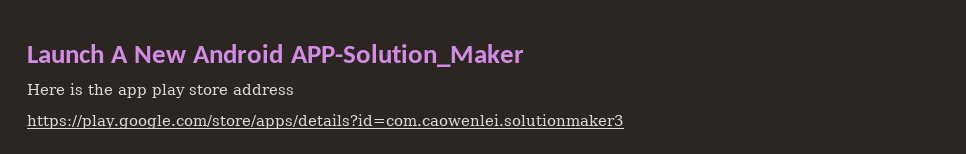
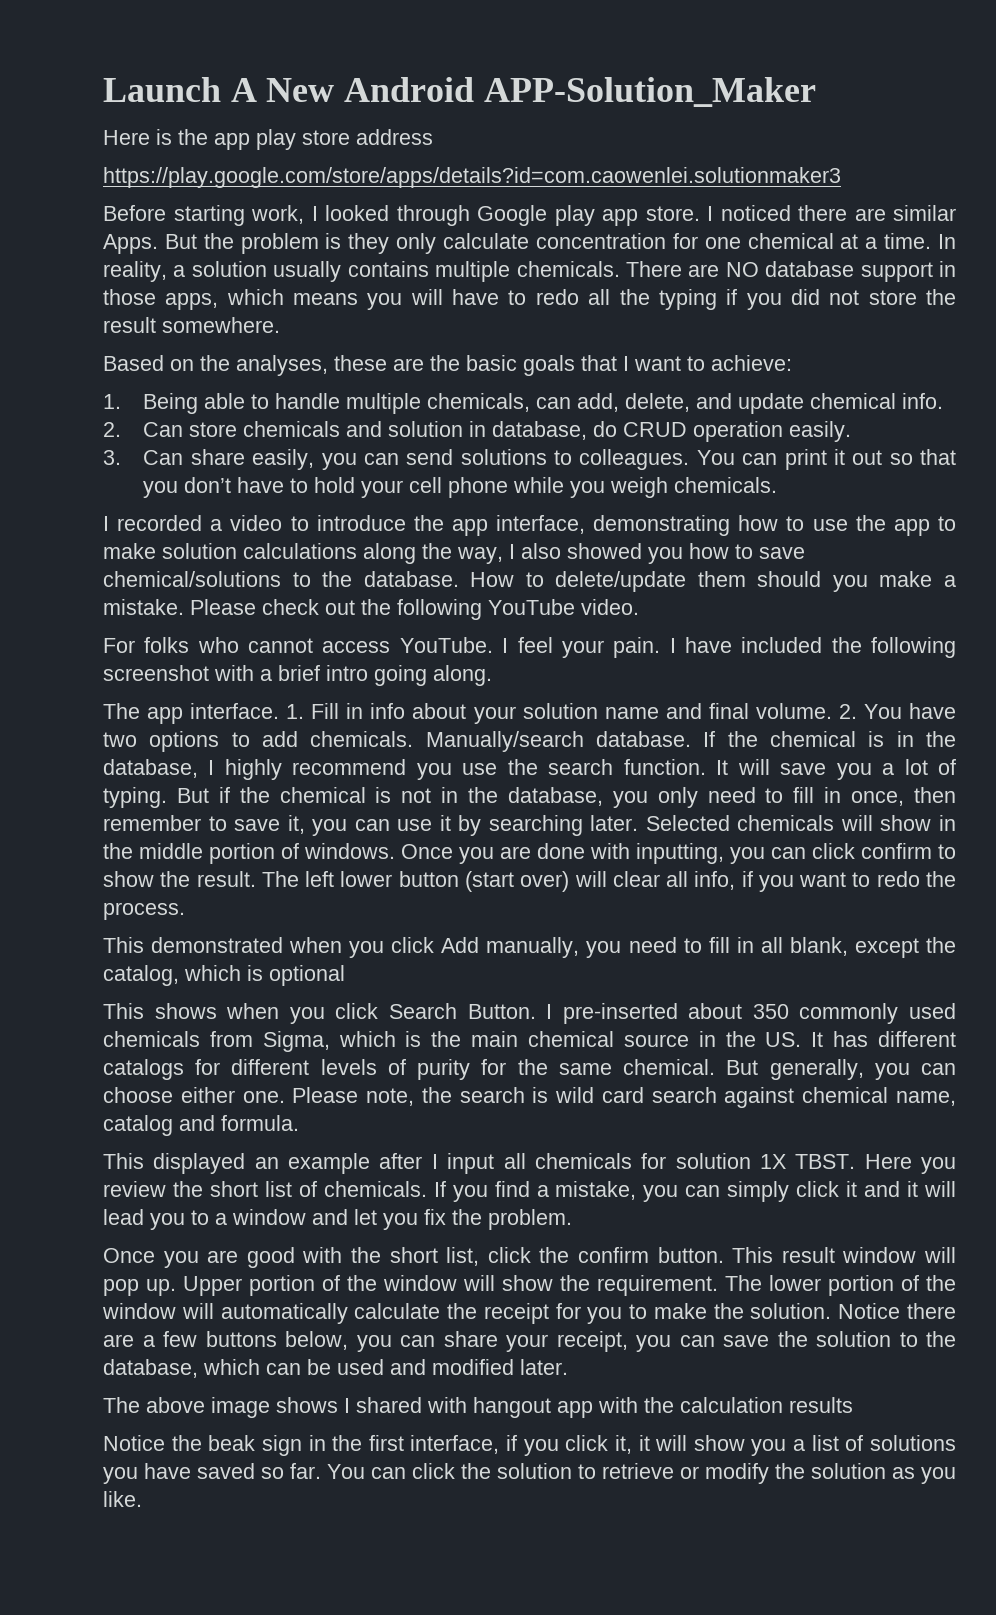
+ Before starting work, I looked through Google play app store. I noticed there are similar Apps. But the problem is they only calculate concentration for one chemical at a time. In reality, a solution usually contains multiple chemicals. There are NO database support in those apps, which means you will have to redo all the typing if you did not store the result somewhere.
+ Based on the analyses, these are the basic goals that I want to achieve:
+ 1. Being able to handle multiple chemicals, can add, delete, and update chemical info.
+ 2. Can store chemicals and solution in database, do CRUD operation easily.
+ 3. Can share easily, you can send solutions to colleagues. You can print it out so that you don’t have to hold your cell phone while you weigh chemicals.
+ I recorded a video to introduce the app interface, demonstrating how to use the app to make solution calculations along the way, I also showed you how to save chemical/solutions to the database. How to delete/update them should you make a mistake. Please check out the following YouTube video.
+ For folks who cannot access YouTube. I feel your pain. I have included the following screenshot with a brief intro going along.
+ The app interface. 1. Fill in info about your solution name and final volume. 2. You have two options to add chemicals. Manually/search database. If the chemical is in the database, I highly recommend you use the search function. It will save you a lot of typing. But if the chemical is not in the database, you only need to fill in once, then remember to save it, you can use it by searching later. Selected chemicals will show in the middle portion of windows. Once you are done with inputting, you can click confirm to show the result. The left lower button (start over) will clear all info, if you want to redo the process.
+ This demonstrated when you click Add manually, you need to fill in all blank, except the catalog, which is optional
+ This shows when you click Search Button. I pre-inserted about 350 commonly used chemicals from Sigma, which is the main chemical source in the US. It has different catalogs for different levels of purity for the same chemical. But generally, you can choose either one. Please note, the search is wild card search against chemical name, catalog and formula.
+ This displayed an example after I input all chemicals for solution 1X TBST. Here you review the short list of chemicals. If you find a mistake, you can simply click it and it will lead you to a window and let you fix the problem.
+ Once you are good with the short list, click the confirm button. This result window will pop up. Upper portion of the window will show the requirement. The lower portion of the window will automatically calculate the receipt for you to make the solution. Notice there are a few buttons below, you can share your receipt, you can save the solution to the database, which can be used and modified later.
+ The above image shows I shared with hangout app with the calculation results
+ Notice the beak sign in the first interface, if you click it, it will show you a list of solutions you have saved so far. You can click the solution to retrieve or modify the solution as you like.

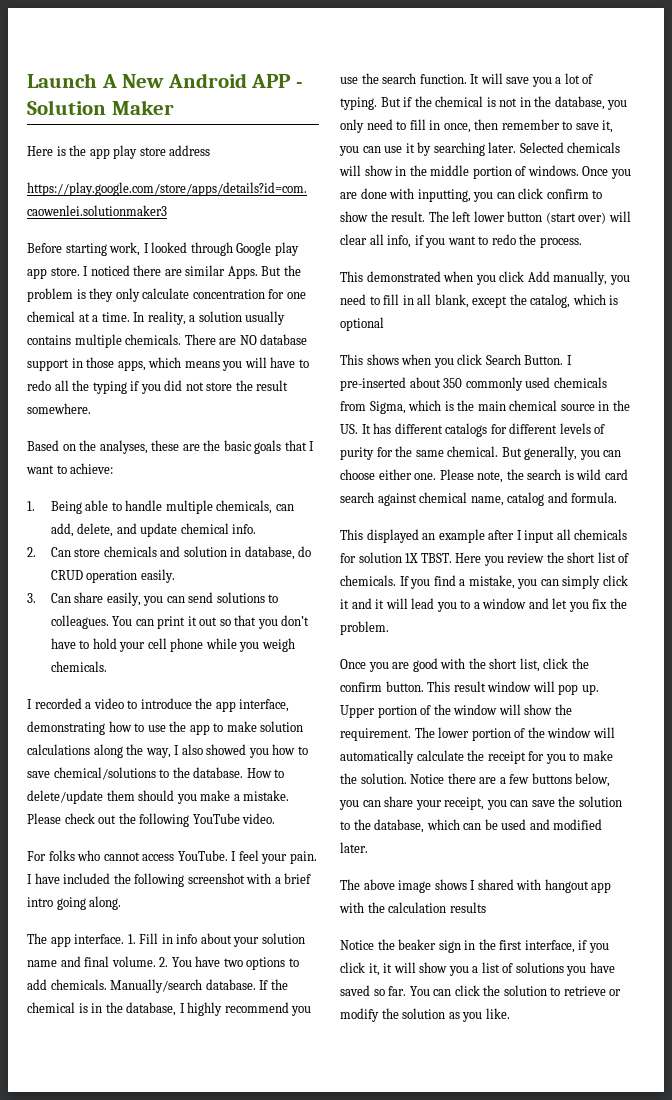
- Launch A New Android APP-Solution_Maker
+ Launch A New Android APP - Solution Maker
- Notice the beak sign in the first interface, if you click it, it will show you a list of solutions you have saved so far.
+ Notice the beaker sign in the first interface, if you click it, it will show you a list of solutions you have saved so far.

